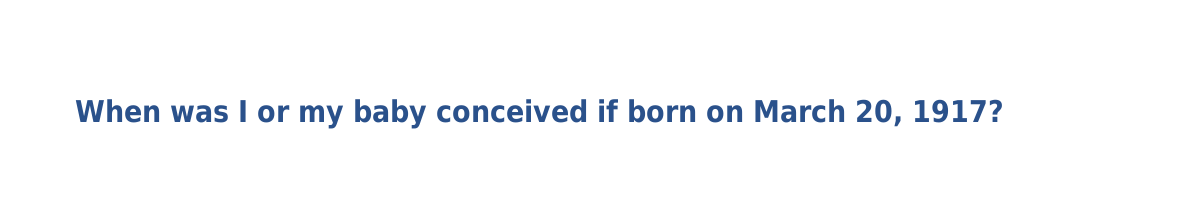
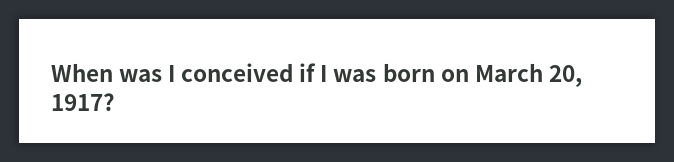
- When was I or my baby conceived if born on March 20, 1917?
+ When was I conceived if I was born on March 20, 1917?

